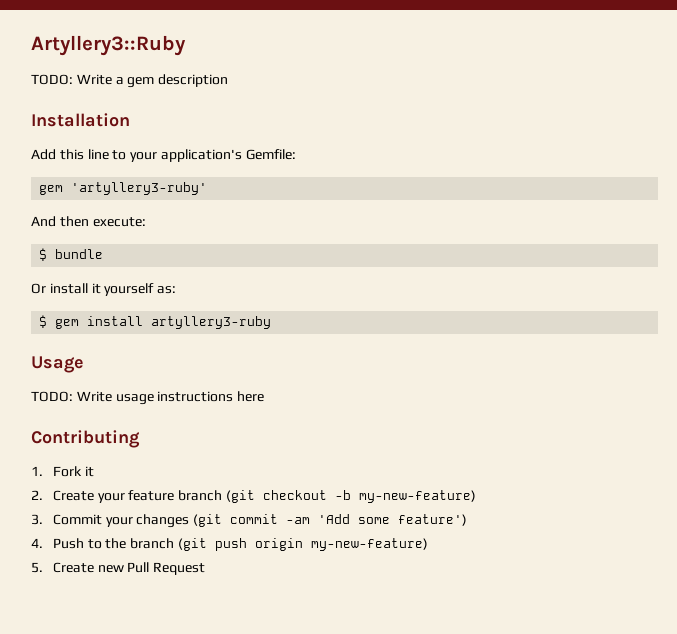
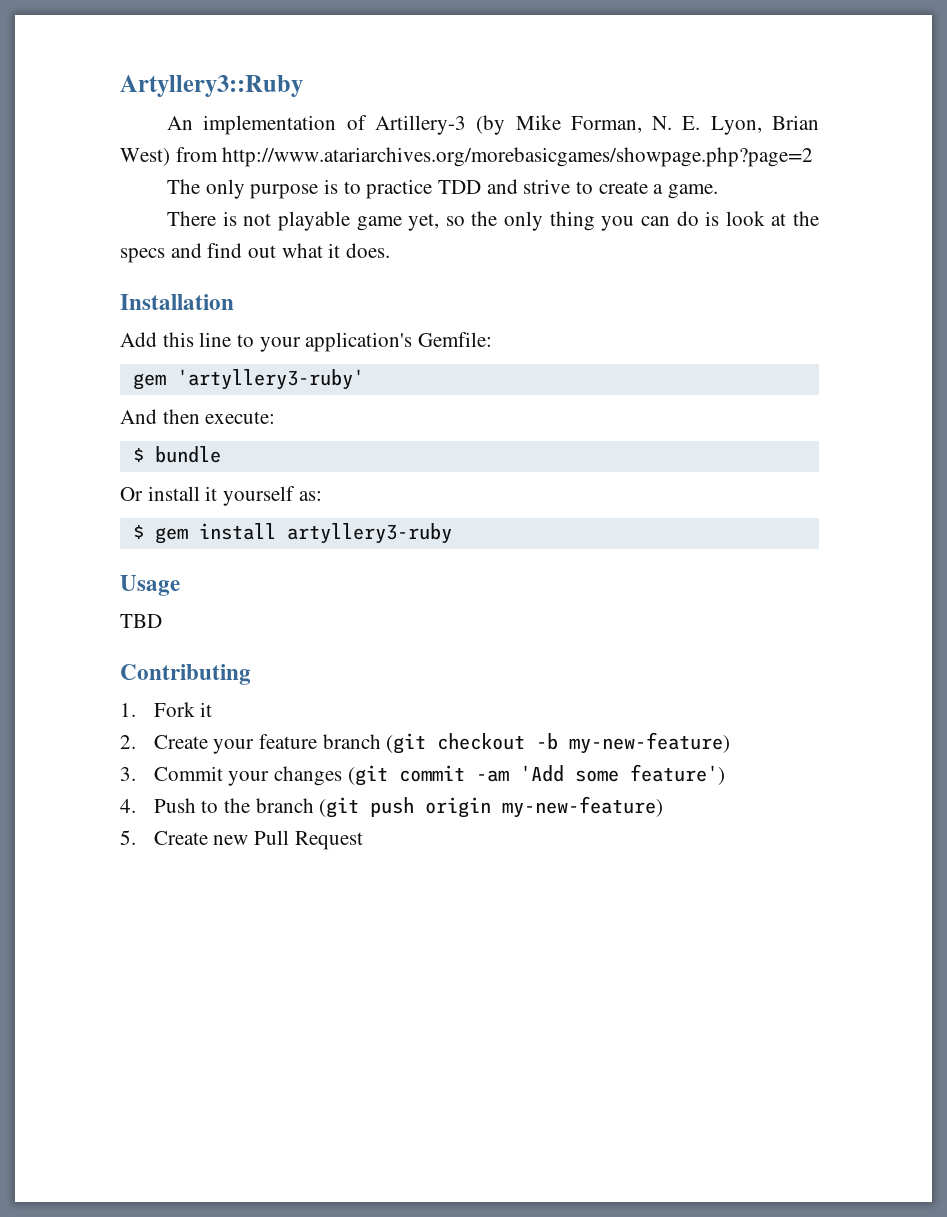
- TODO: Write a gem description
+ An implementation of Artillery-3 (by Mike Forman, N. E. Lyon, Brian West) from http://www.atariarchives.org/morebasicgames/showpage.php?page=2
+ The only purpose is to practice TDD and strive to create a game.
+ There is not playable game yet, so the only thing you can do is look at the specs and find out what it does.
- TODO: Write usage instructions here
+ TBD

